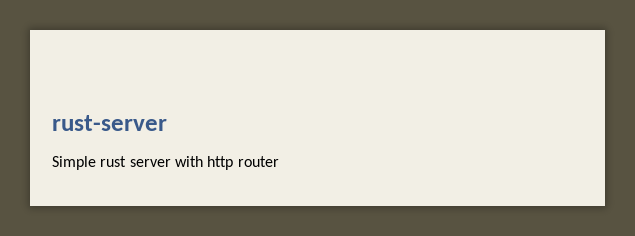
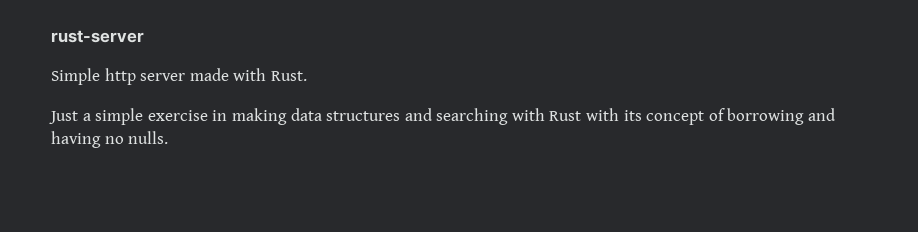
- Simple rust server with http router
+ Simple http server made with Rust.
+ Just a simple exercise in making data structures and searching with Rust with its concept of borrowing and having no nulls.

